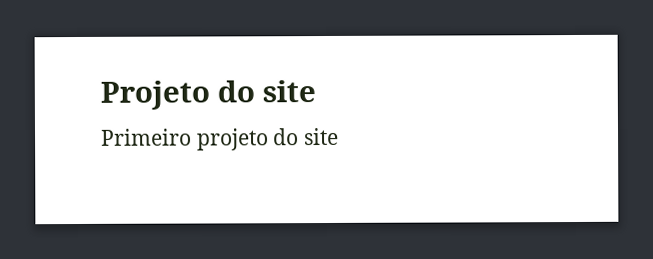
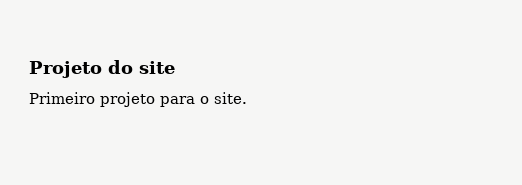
- Primeiro projeto do site
+ Primeiro projeto para o site.

